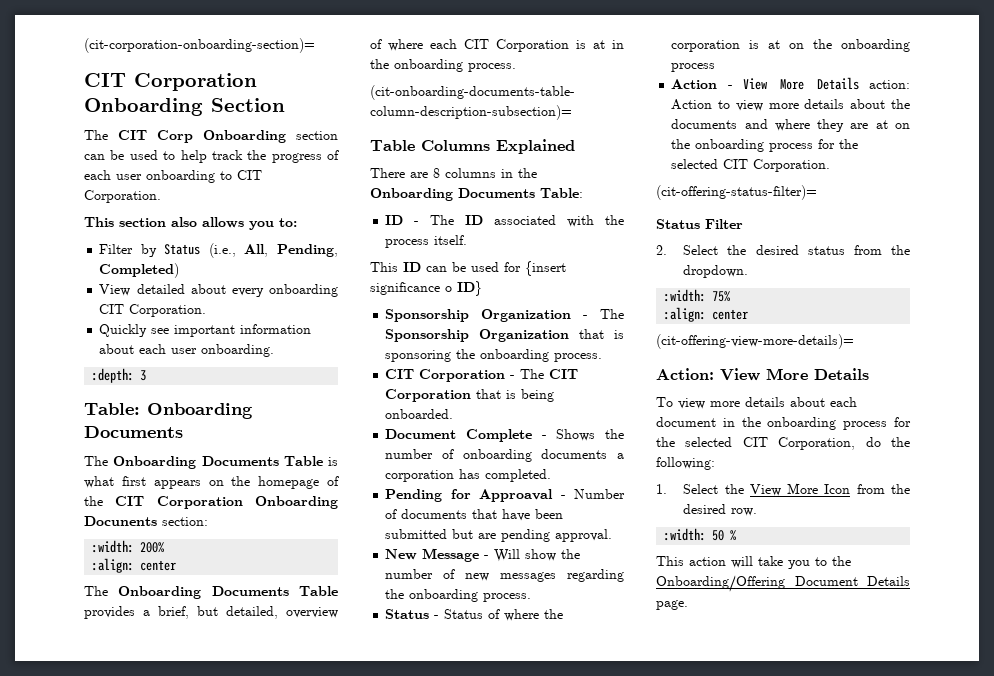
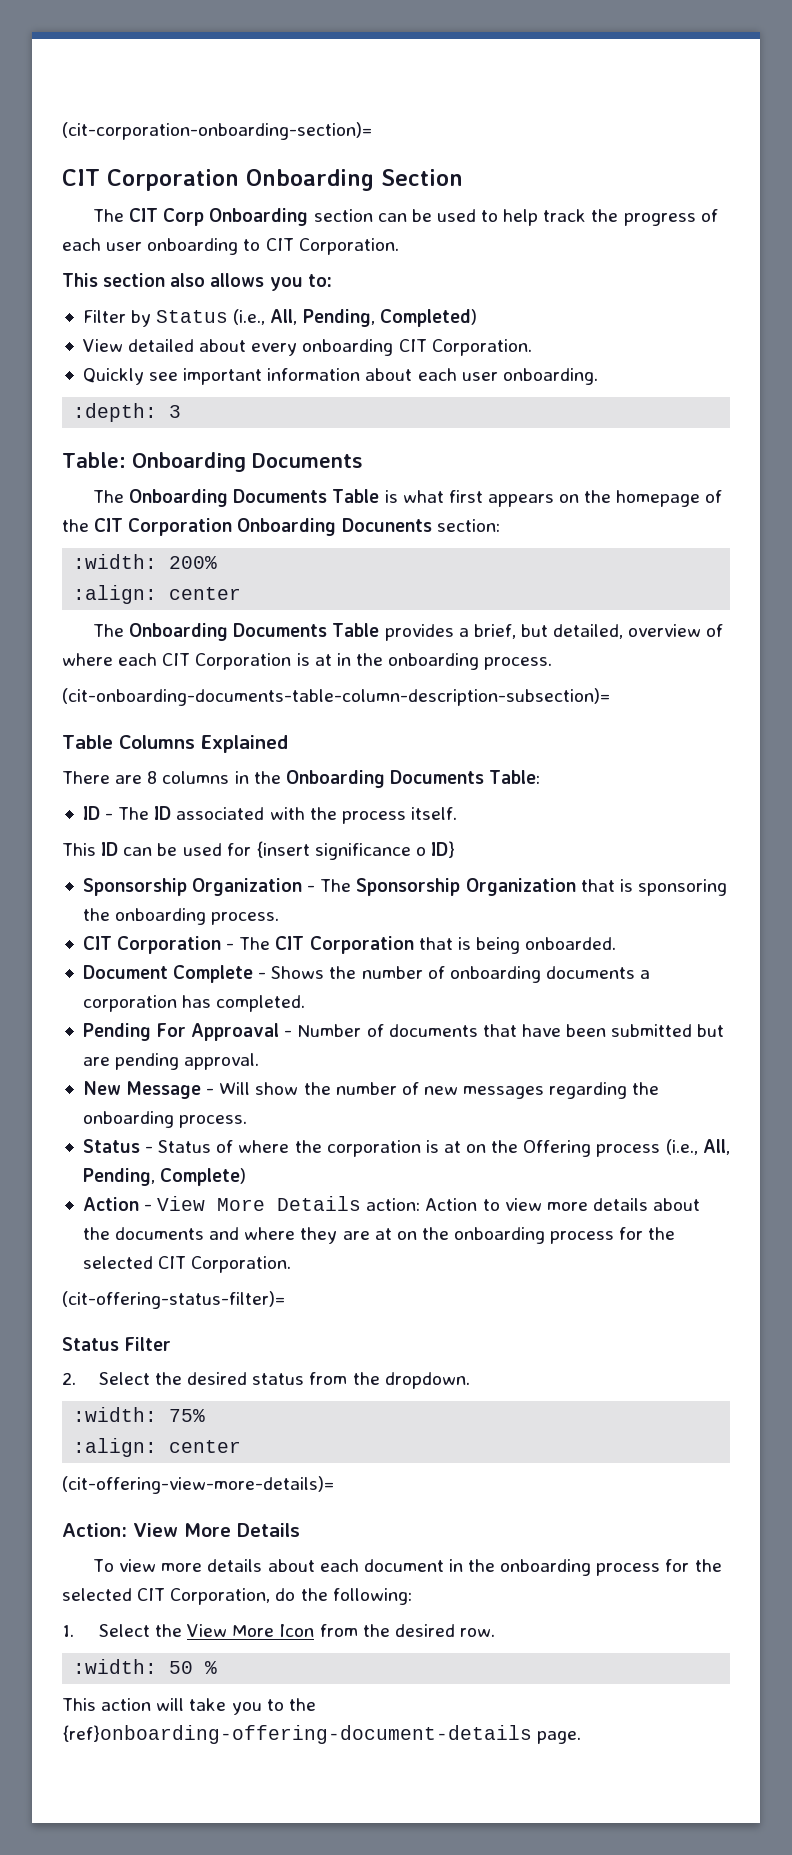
- Pending for Approaval - Number of documents that have been submitted but are pending approval.
+ Pending For Approaval - Number of documents that have been submitted but are pending approval.
- Status - Status of where the corporation is at on the onboarding process
+ Status - Status of where the corporation is at on the Offering process (i.e., All, Pending, Complete)
- This action will take you to the Onboarding/Offering Document Details page.
+ This action will take you to the {ref}onboarding-offering-document-details page.

